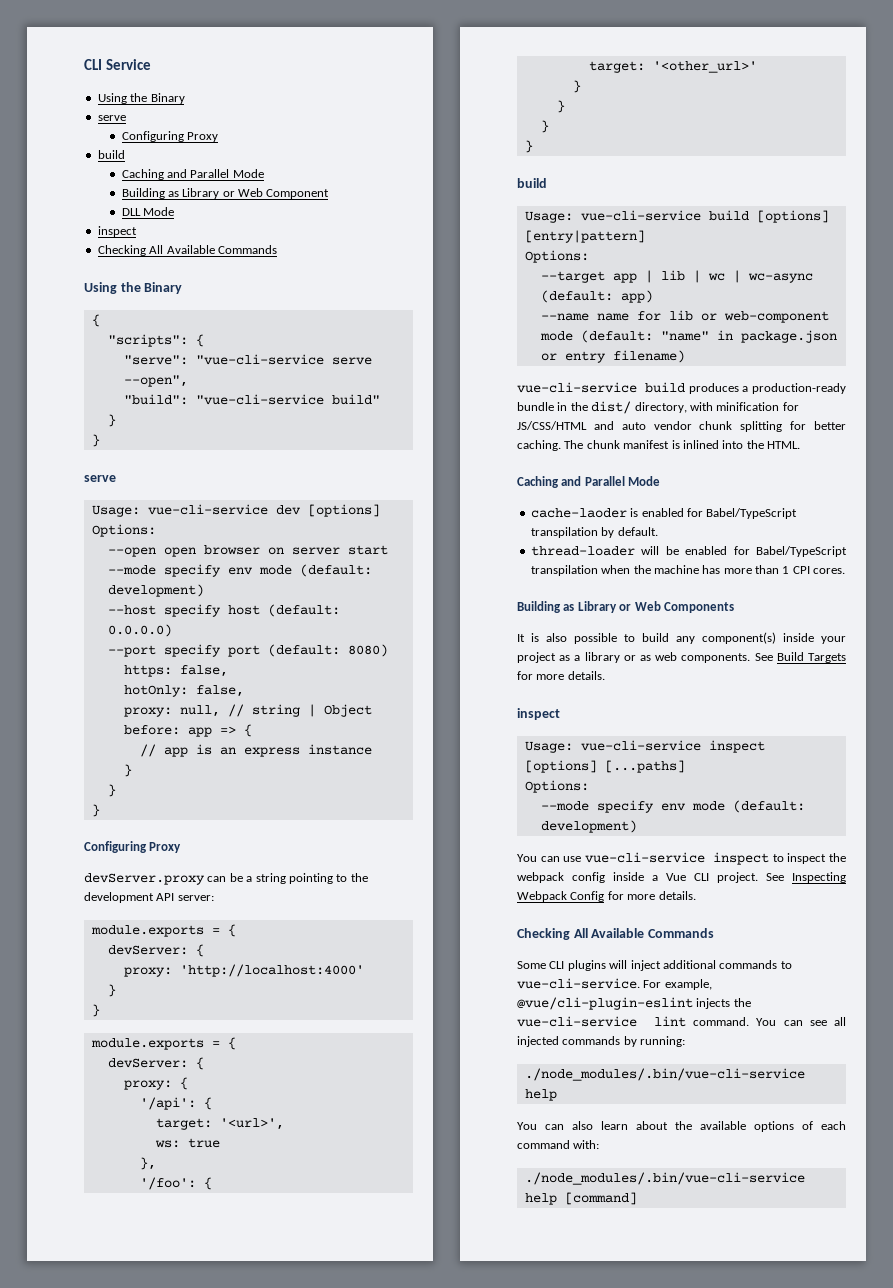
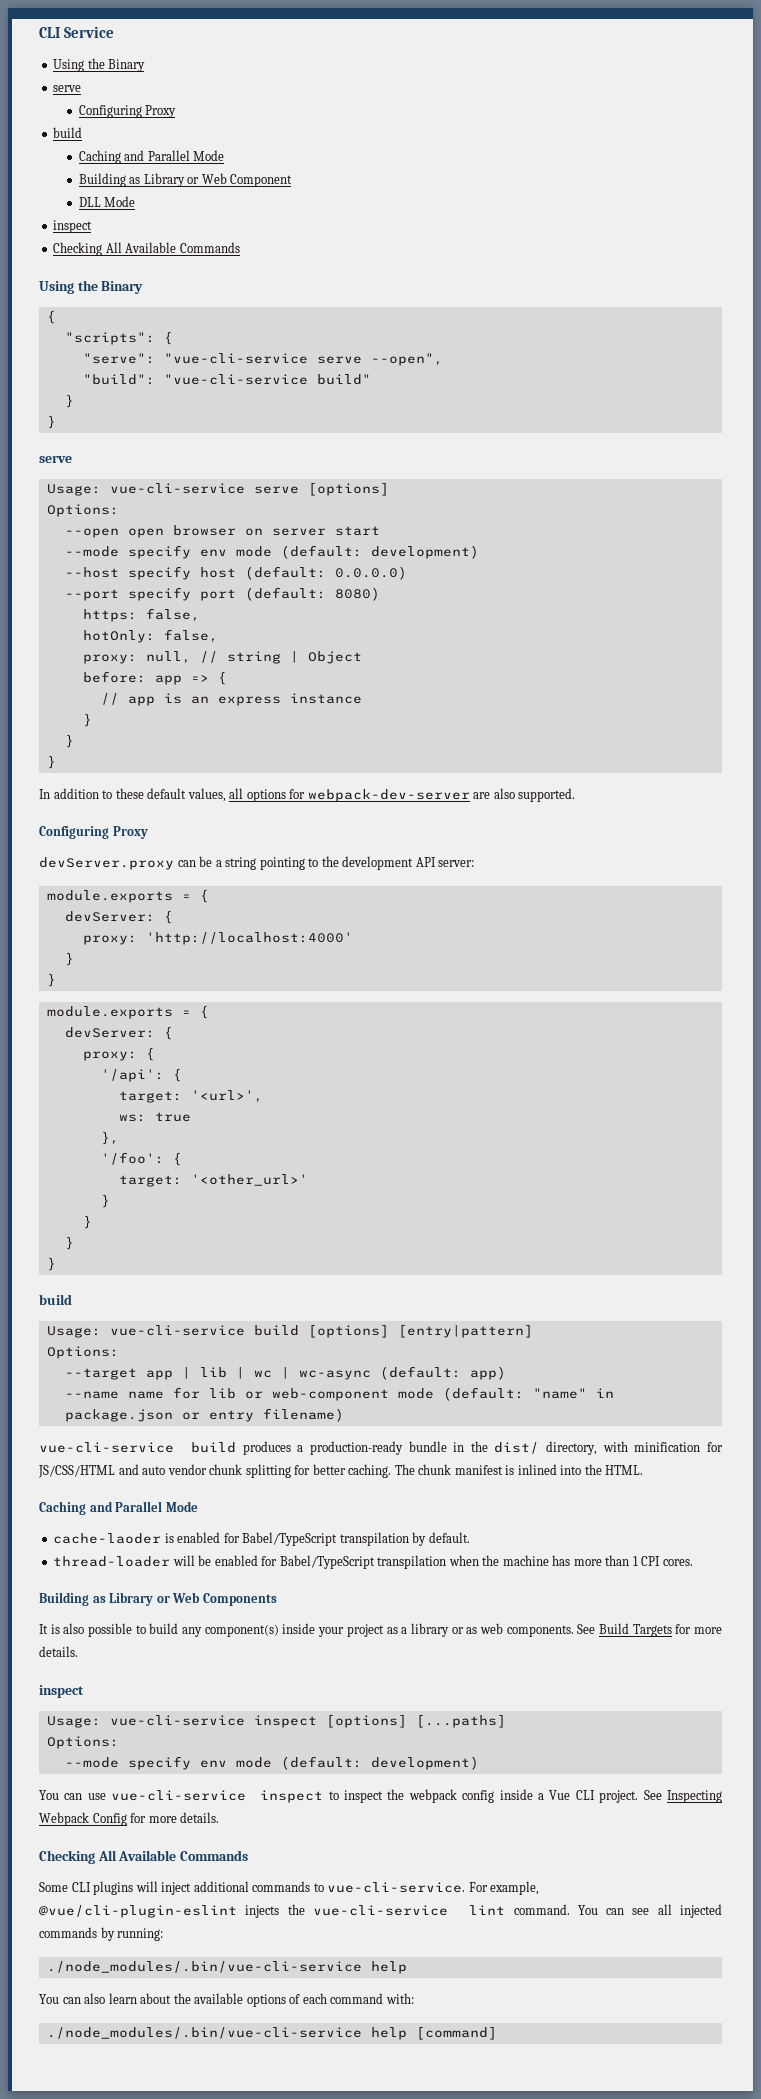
- Usage: vue-cli-service dev [options]
+ Usage: vue-cli-service serve [options]
+ In addition to these default values, all options for webpack-dev-server are also supported.

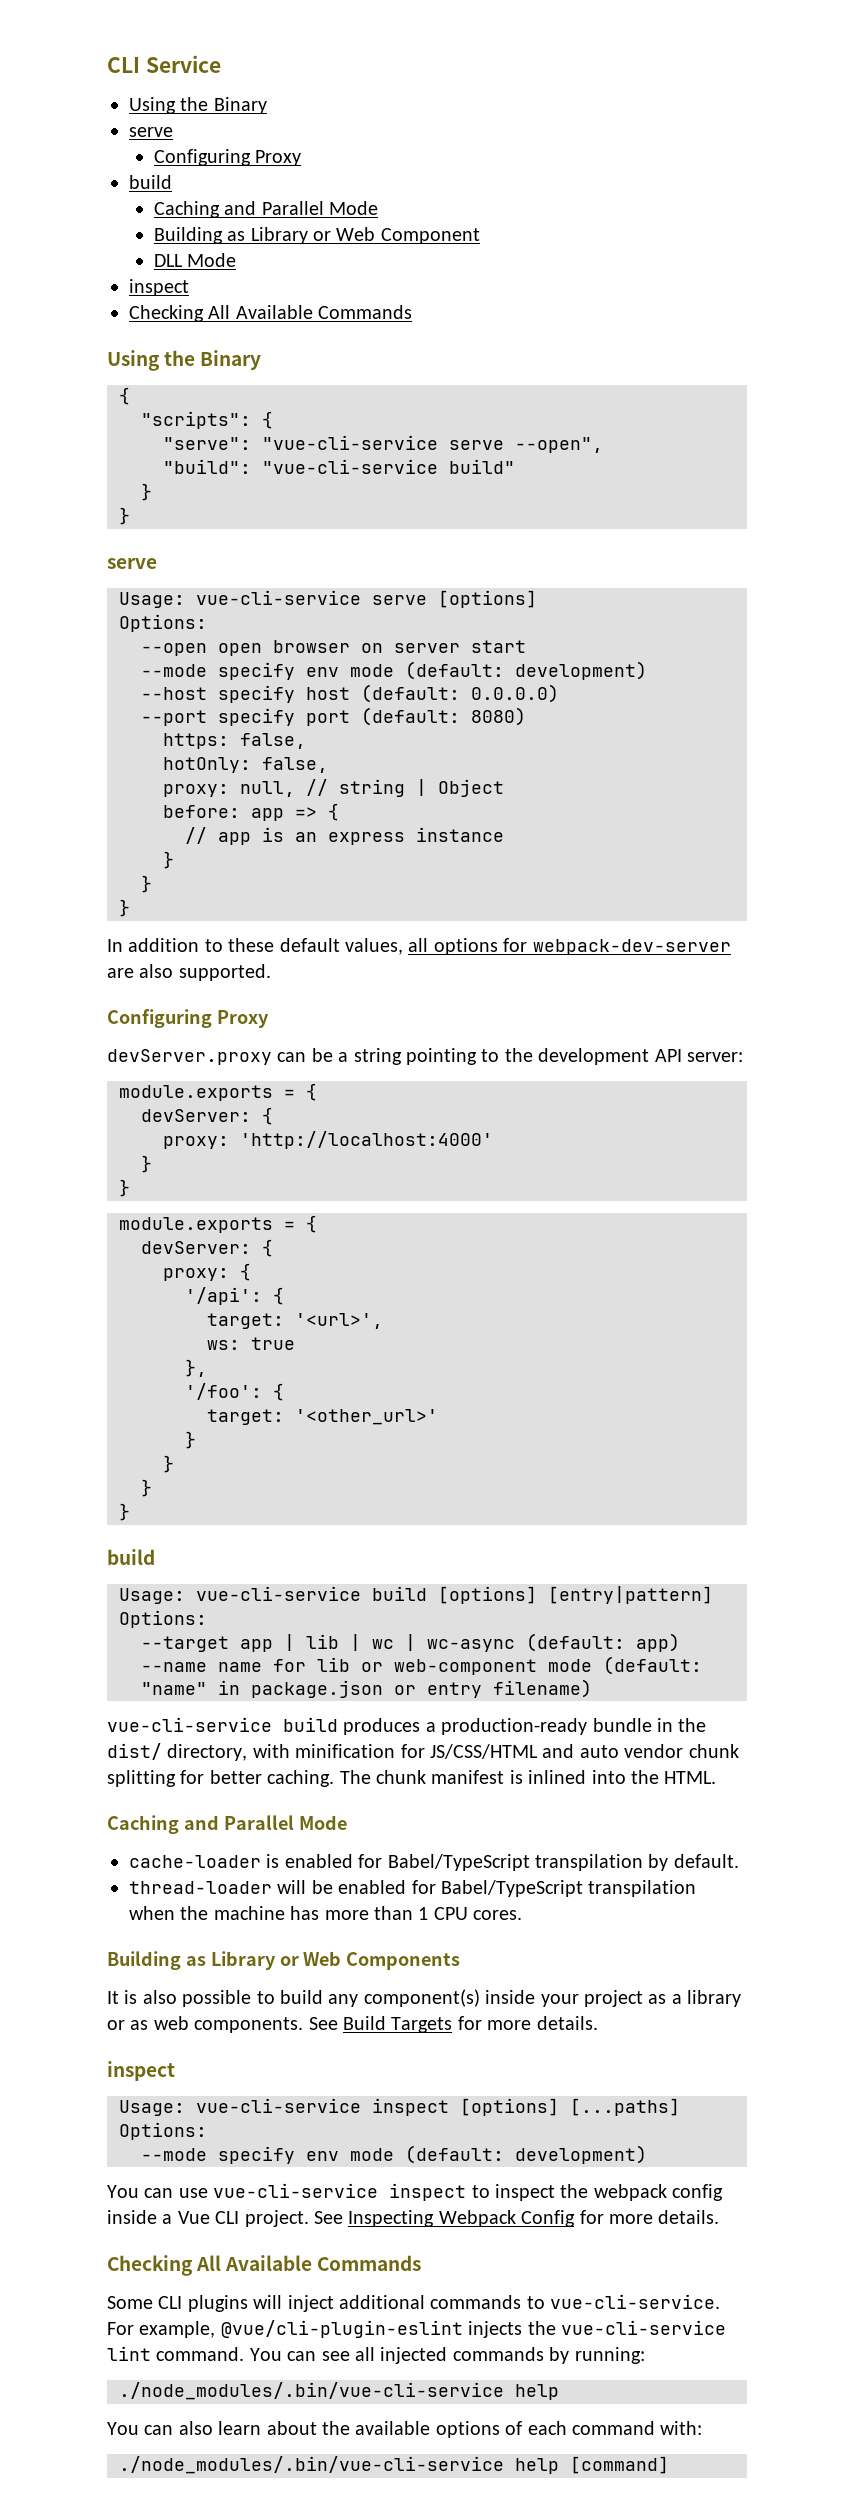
- cache-laoder is enabled for Babel/TypeScript transpilation by default.
+ cache-loader is enabled for Babel/TypeScript transpilation by default.
- thread-loader will be enabled for Babel/TypeScript transpilation when the machine has more than 1 CPI cores.
+ thread-loader will be enabled for Babel/TypeScript transpilation when the machine has more than 1 CPU cores.

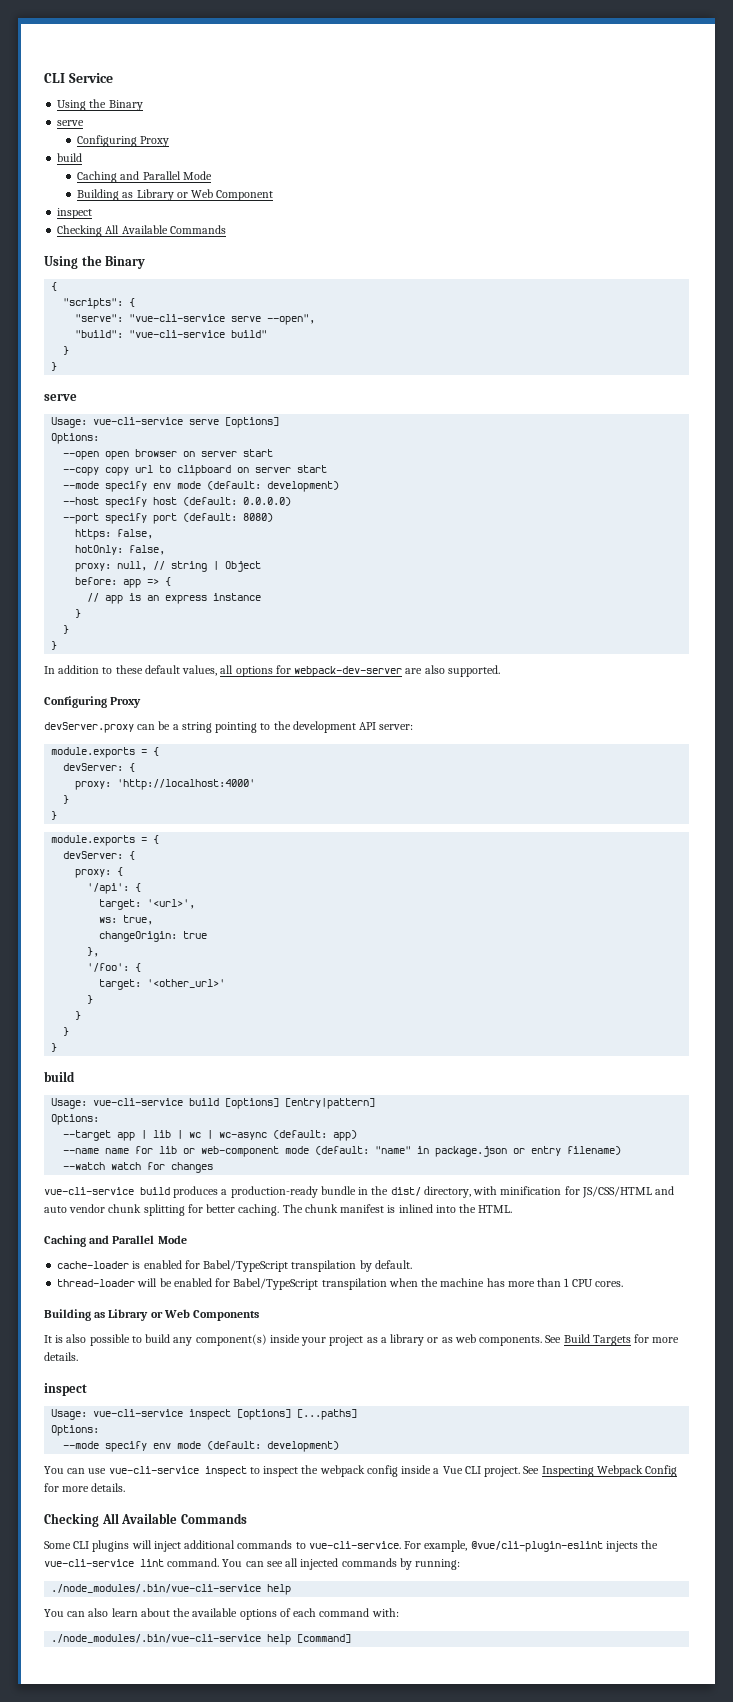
- DLL Mode
+ --copy copy url to clipboard on server start
- ws: true
+ ws: true,
+ changeOrigin: true
+ --watch watch for changes

